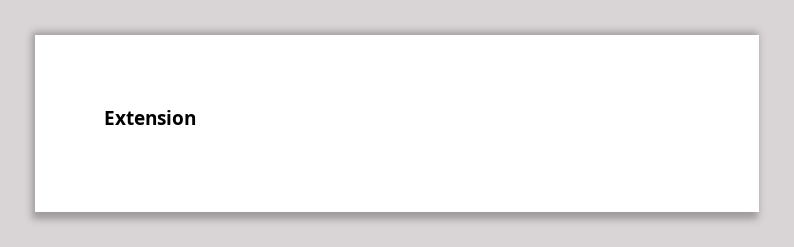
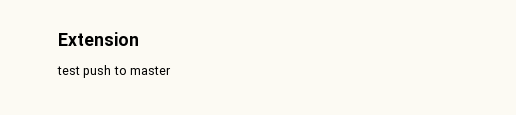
+ test push to master

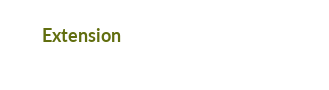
- test push to master

